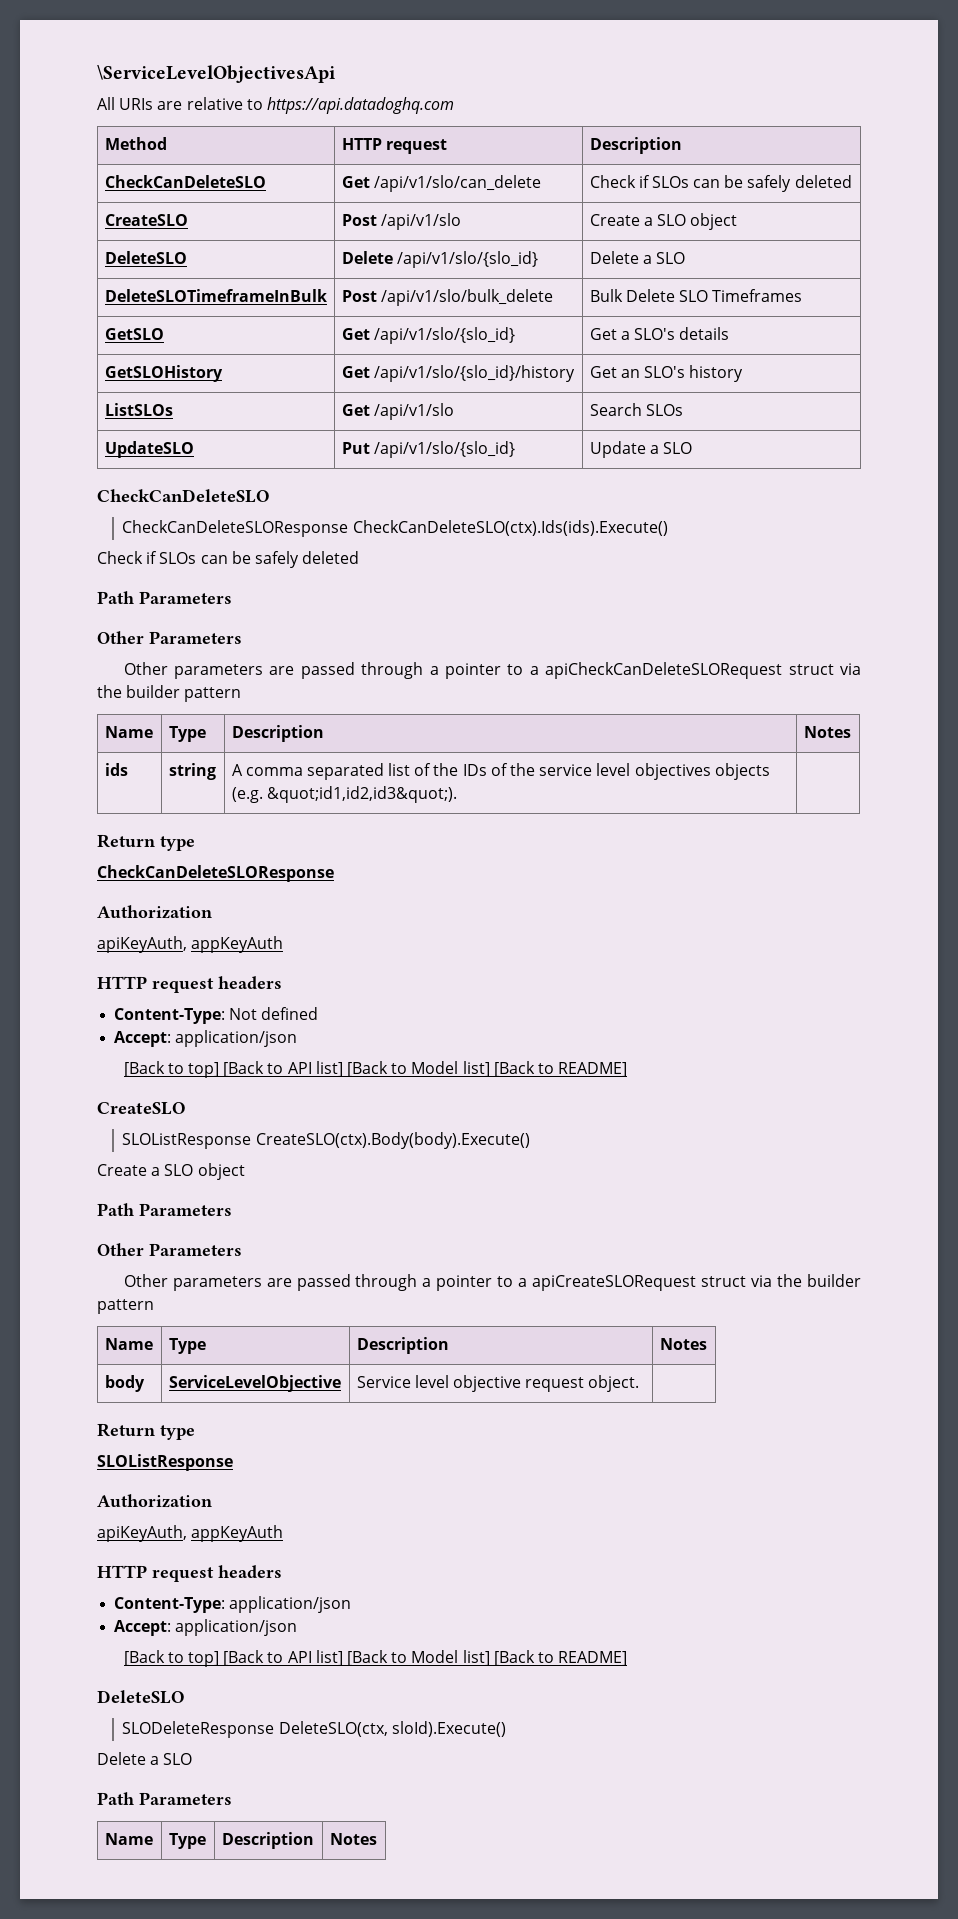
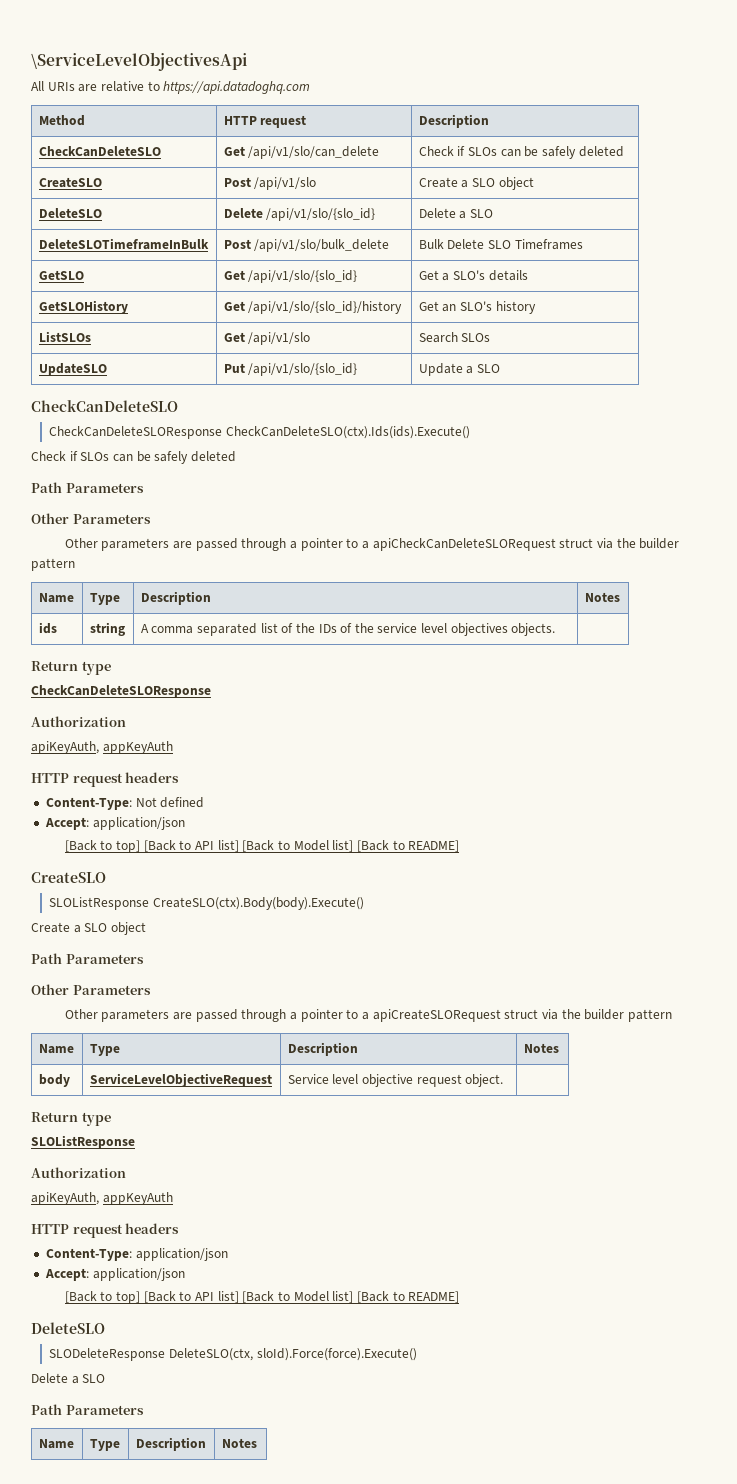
- ids | string | A comma separated list of the IDs of the service level objectives objects (e.g. &quot;id1,id2,id3&quot;). |
+ ids | string | A comma separated list of the IDs of the service level objectives objects. |
- body | ServiceLevelObjective | Service level objective request object. |
+ body | ServiceLevelObjectiveRequest | Service level objective request object. |
- SLODeleteResponse DeleteSLO(ctx, sloId).Execute()
+ SLODeleteResponse DeleteSLO(ctx, sloId).Force(force).Execute()

